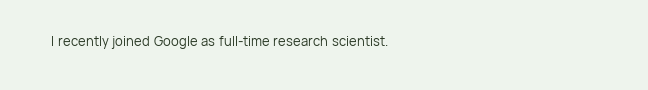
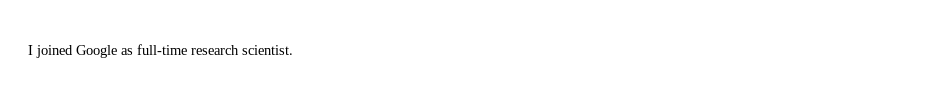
- I recently joined Google as full-time research scientist.
+ I joined Google as full-time research scientist.

